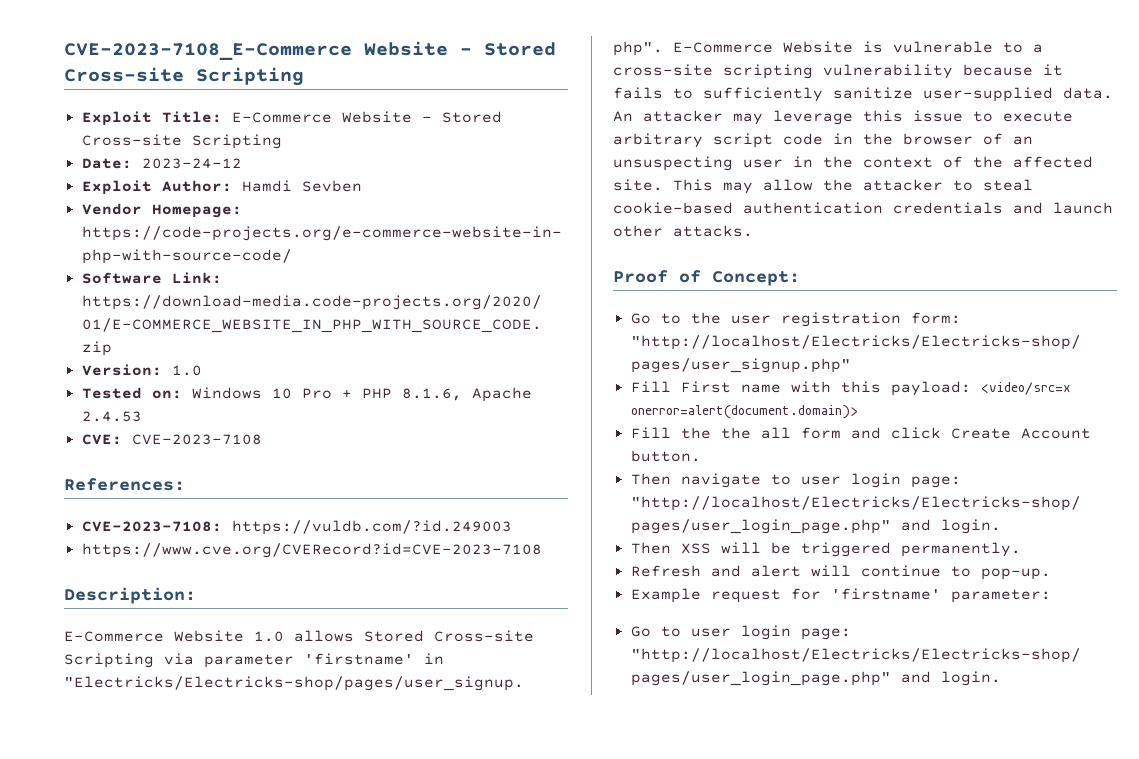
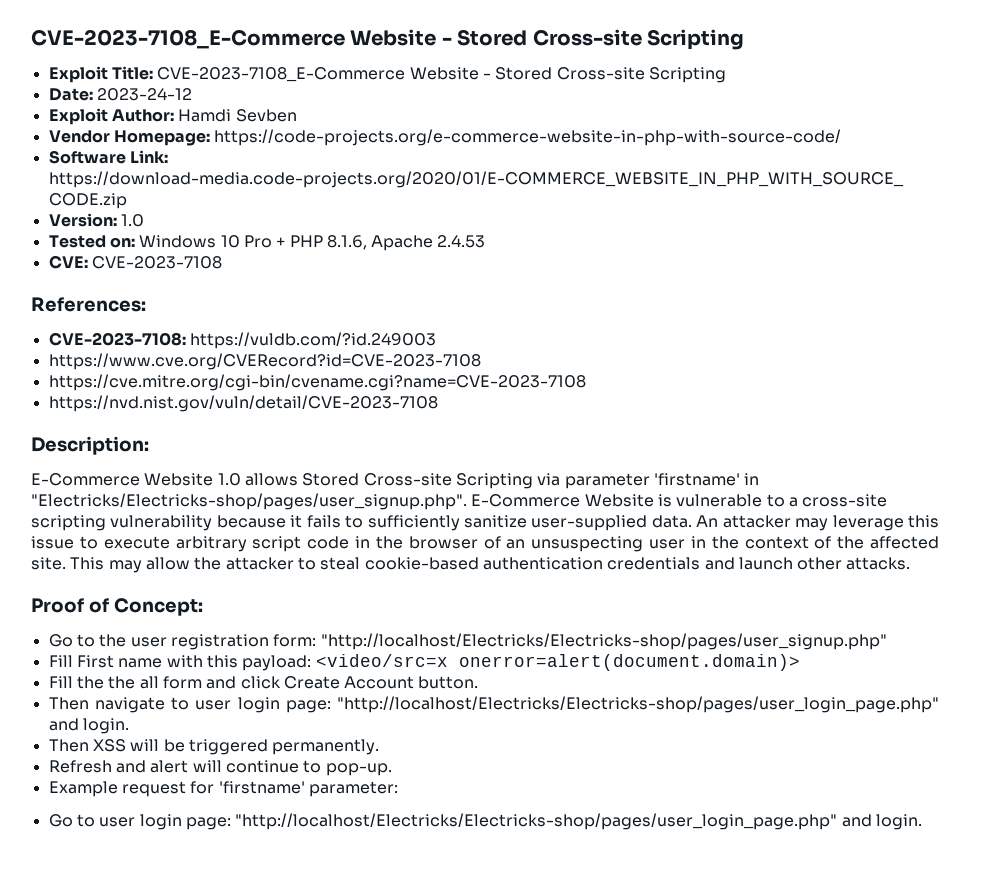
- Exploit Title: E-Commerce Website - Stored Cross-site Scripting
+ Exploit Title: CVE-2023-7108_E-Commerce Website - Stored Cross-site Scripting
+ https://cve.mitre.org/cgi-bin/cvename.cgi?name=CVE-2023-7108
+ https://nvd.nist.gov/vuln/detail/CVE-2023-7108

